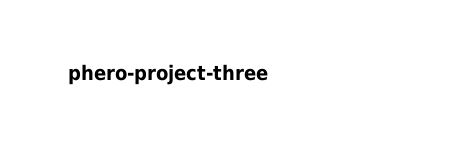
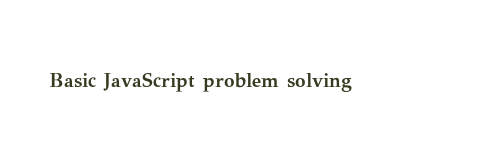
- phero-project-three
+ Basic JavaScript problem solving

